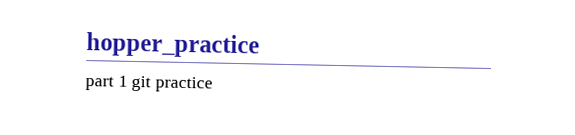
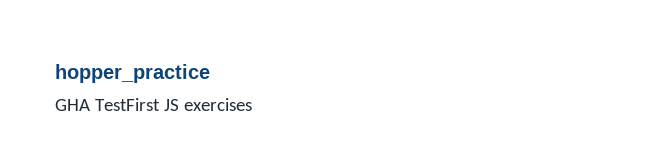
- part 1 git practice
+ GHA TestFirst JS exercises

